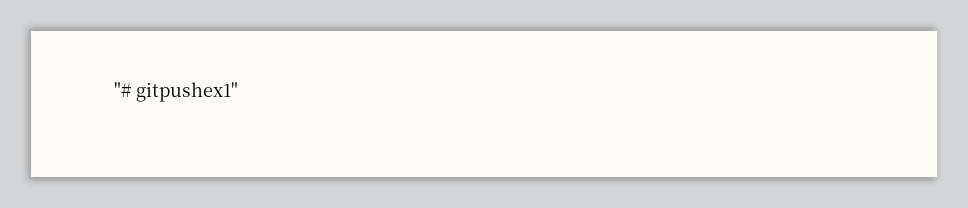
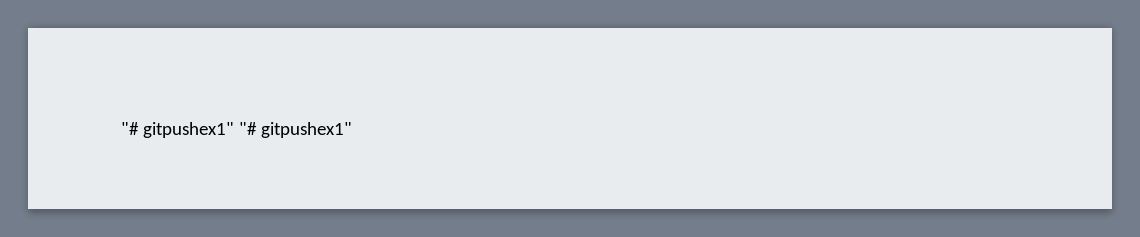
- "# gitpushex1"
+ "# gitpushex1" "# gitpushex1"

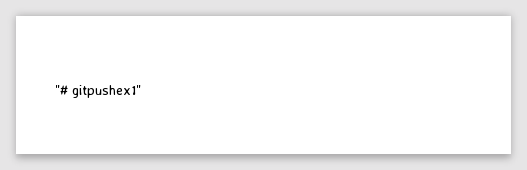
- "# gitpushex1" "# gitpushex1"
+ "# gitpushex1"

